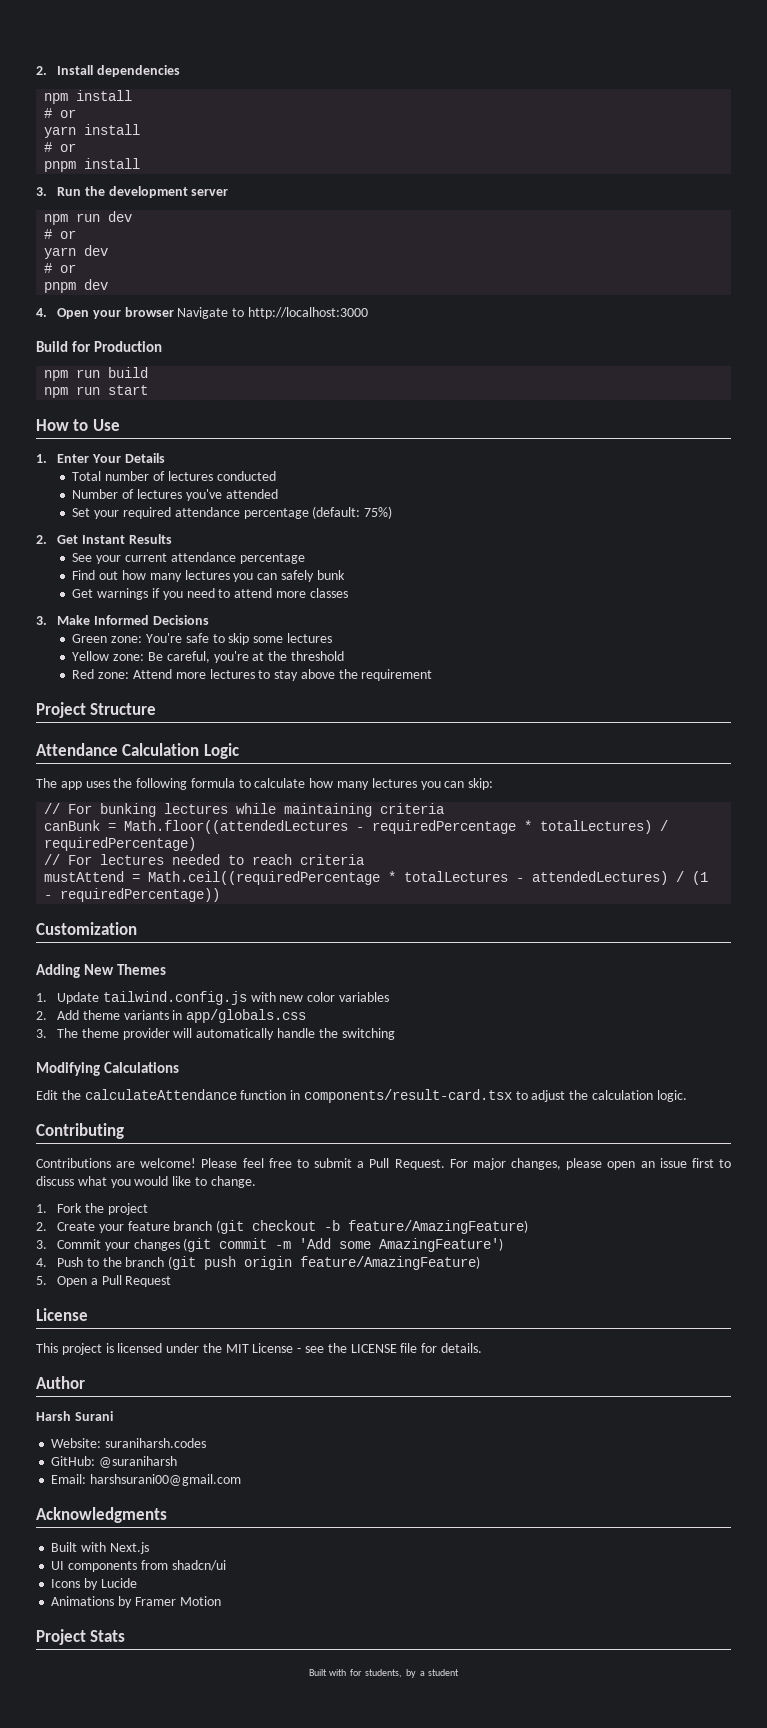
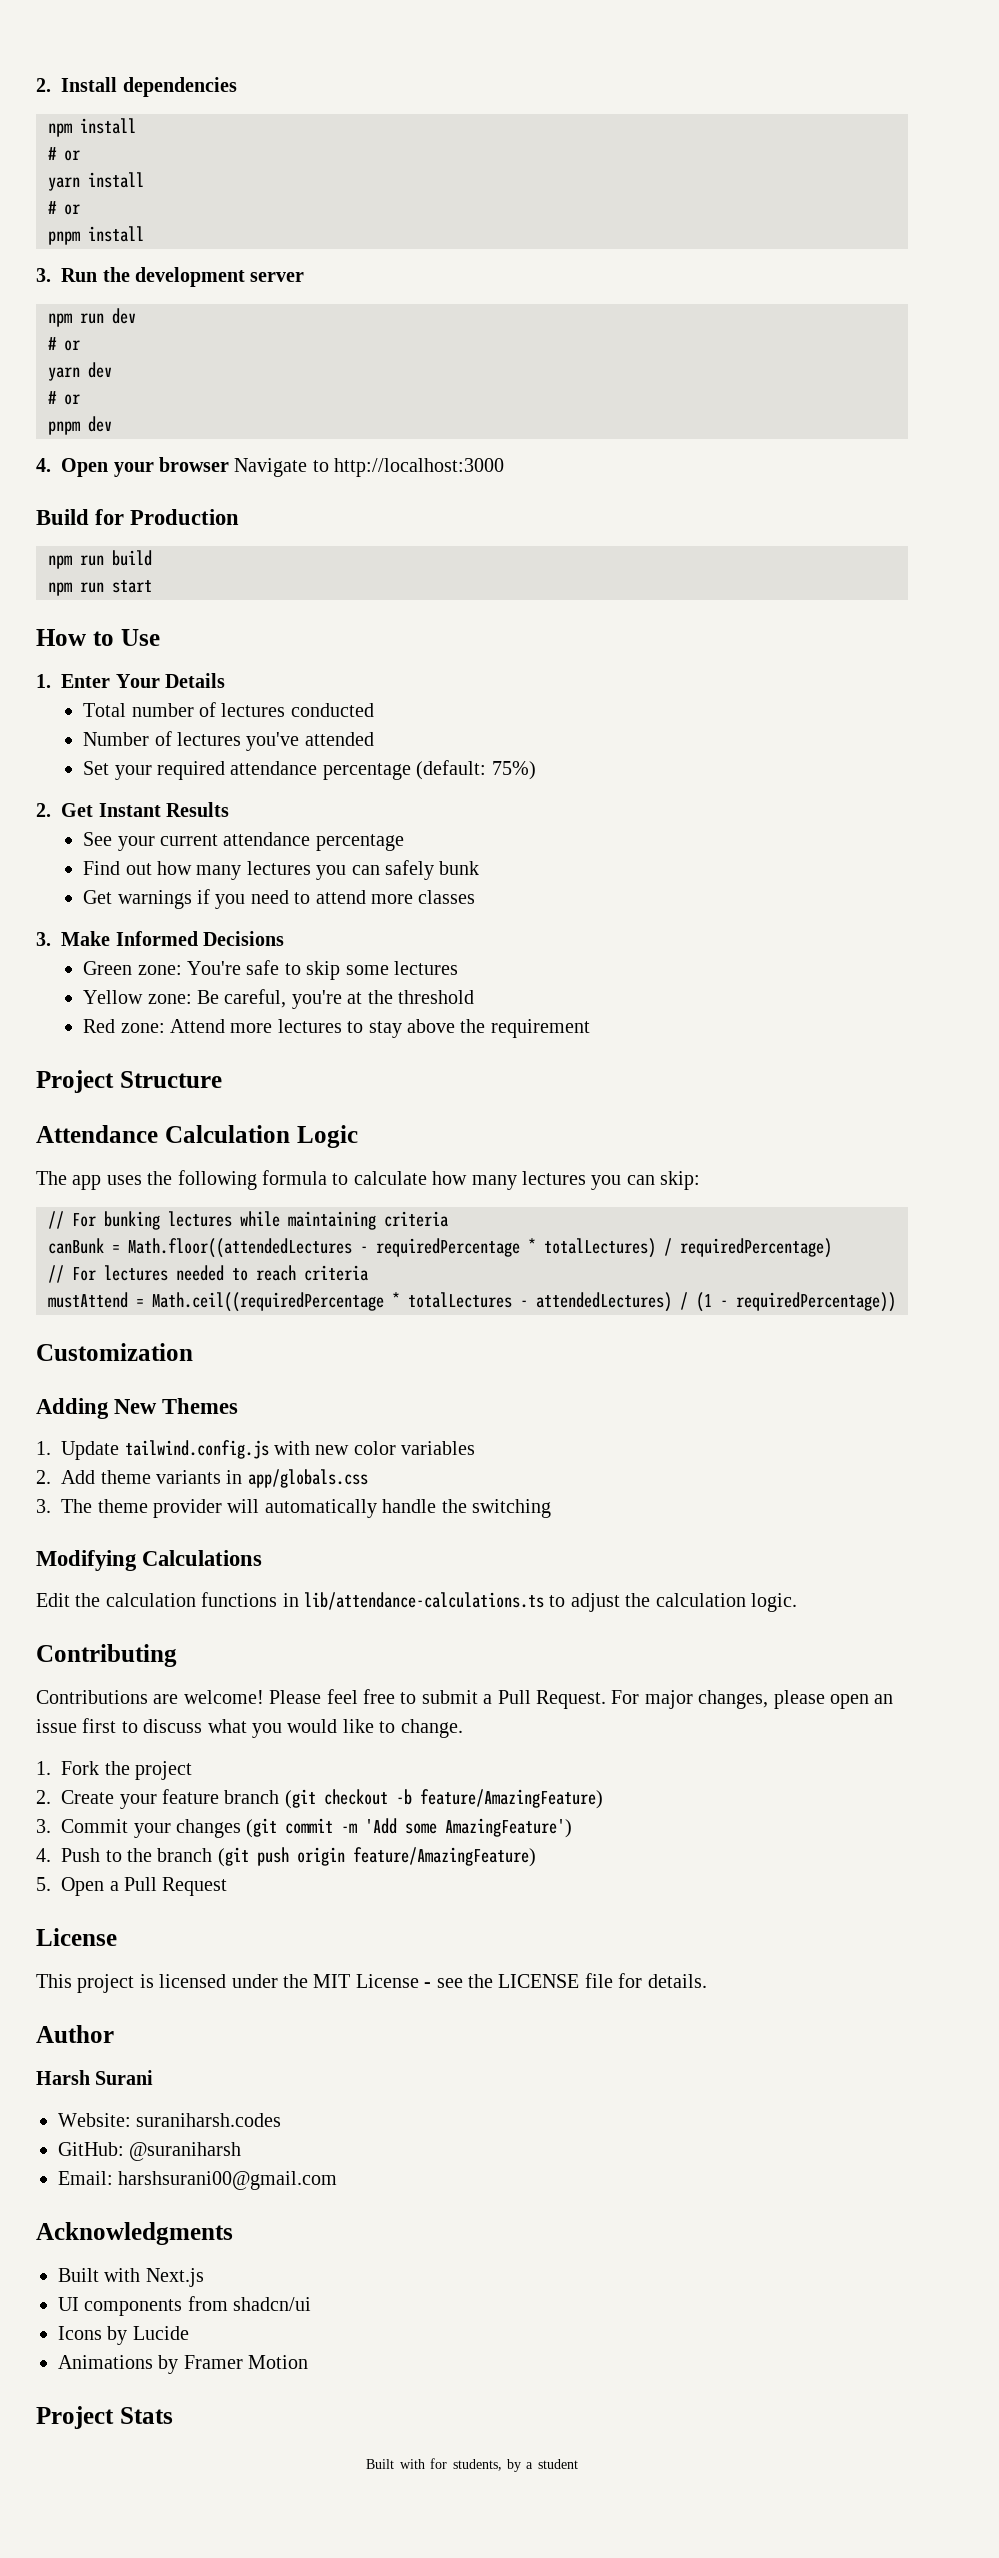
- Edit the calculateAttendance function in components/result-card.tsx to adjust the calculation logic.
+ Edit the calculation functions in lib/attendance-calculations.ts to adjust the calculation logic.

